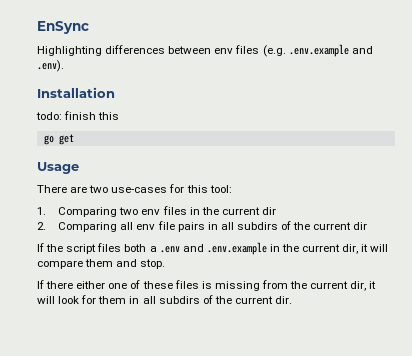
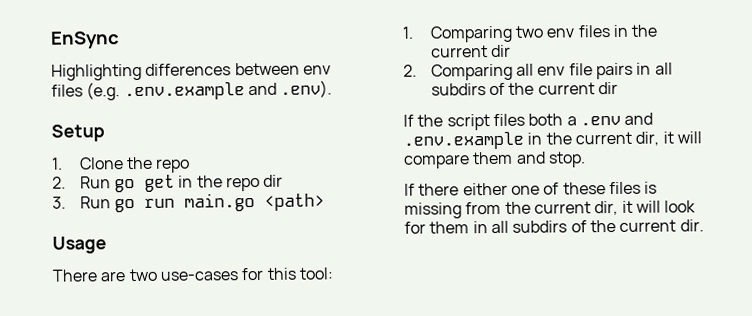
- Installation
- todo: finish this
- go get
+ Setup
+ 1. Clone the repo
+ 2. Run go get in the repo dir
+ 3. Run go run main.go <path>

